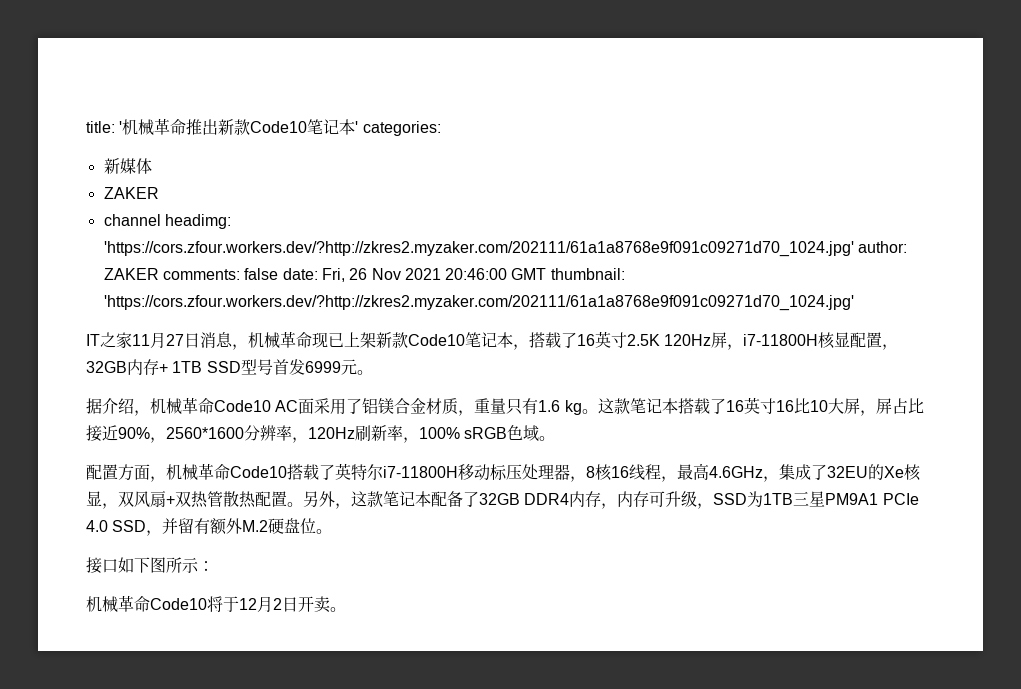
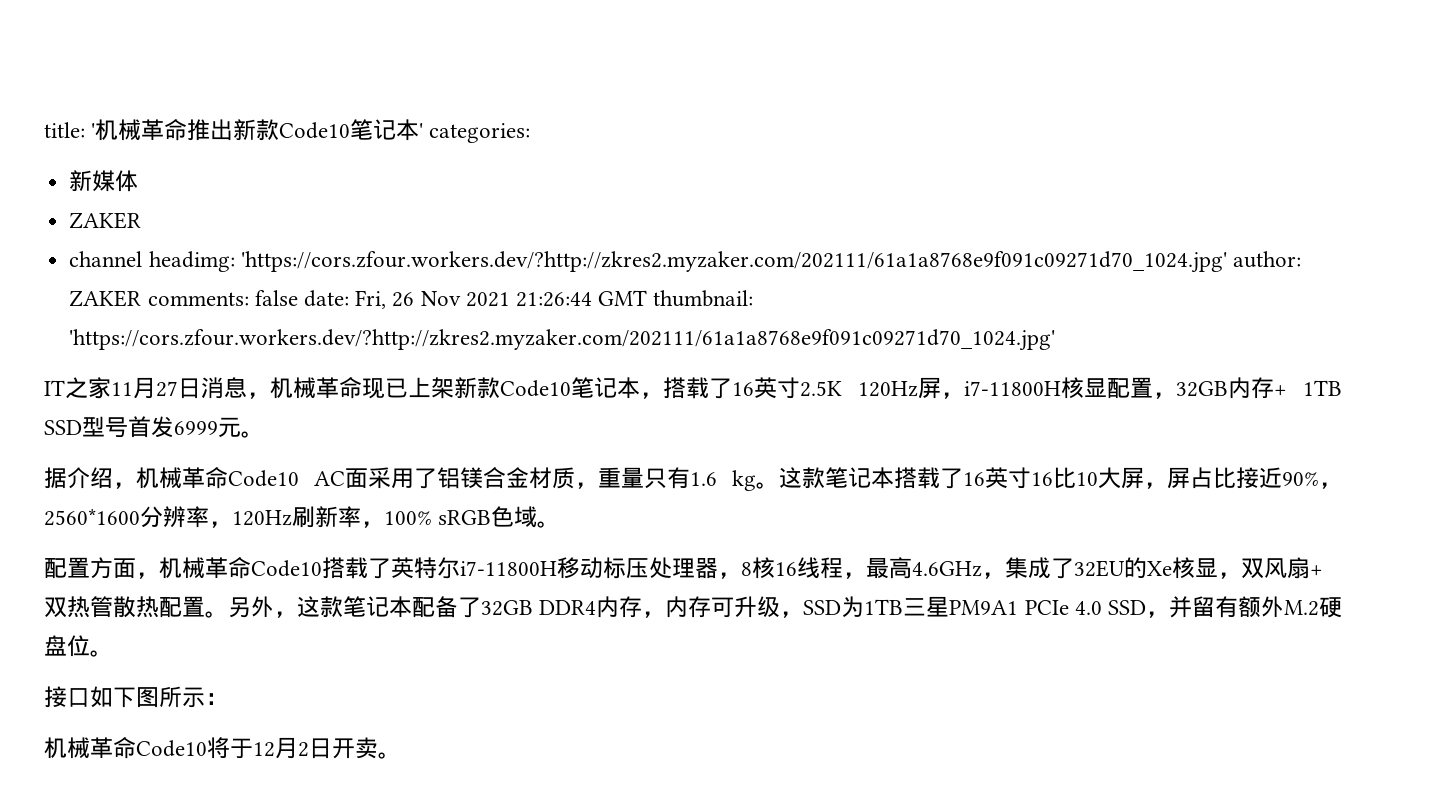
- channel headimg: 'https://cors.zfour.workers.dev/?http://zkres2.myzaker.com/202111/61a1a8768e9f091c09271d70_1024.jpg' author: ZAKER comments: false date: Fri, 26 Nov 2021 20:46:00 GMT thumbnail: 'https://cors.zfour.workers.dev/?http://zkres2.myzaker.com/202111/61a1a8768e9f091c09271d70_1024.jpg'
+ channel headimg: 'https://cors.zfour.workers.dev/?http://zkres2.myzaker.com/202111/61a1a8768e9f091c09271d70_1024.jpg' author: ZAKER comments: false date: Fri, 26 Nov 2021 21:26:44 GMT thumbnail: 'https://cors.zfour.workers.dev/?http://zkres2.myzaker.com/202111/61a1a8768e9f091c09271d70_1024.jpg'

